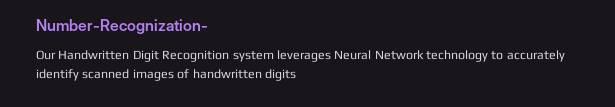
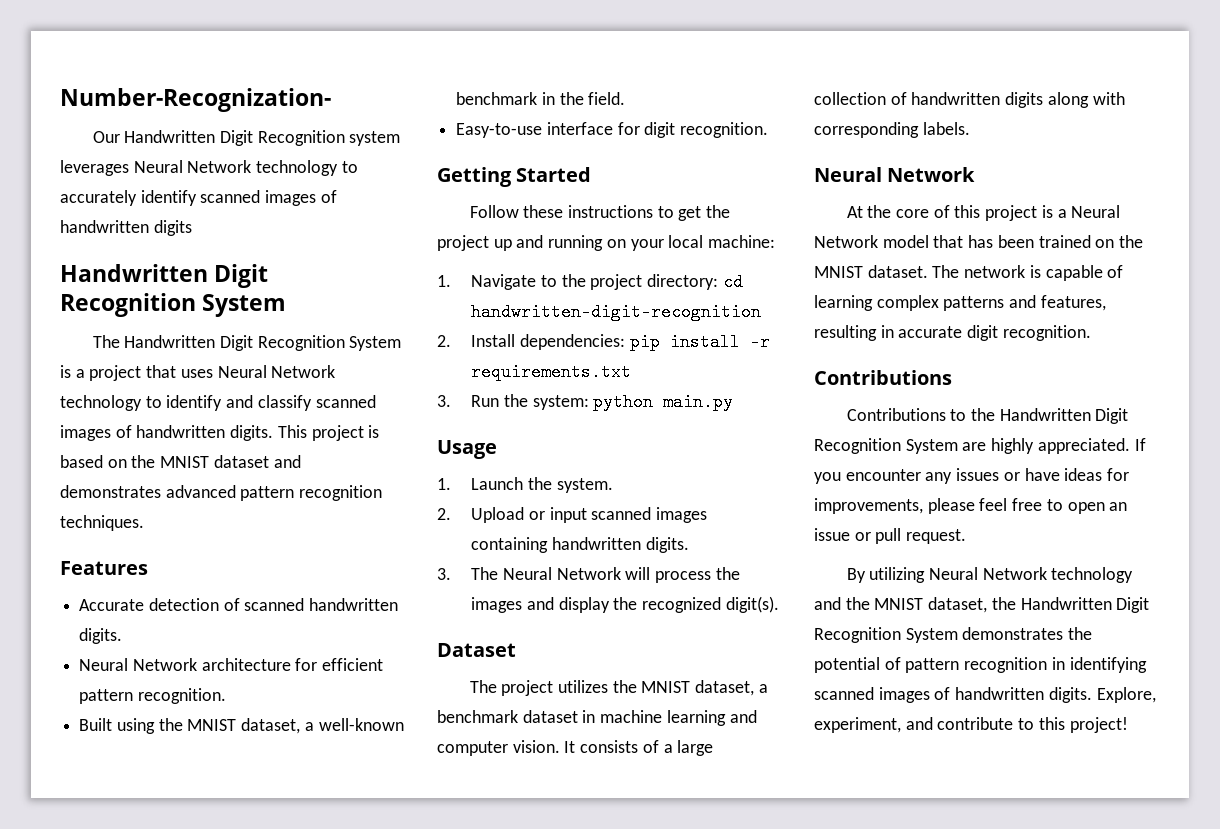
  Our Handwritten Digit Recognition system leverages Neural Network technology to accurately identify scanned images of handwritten digits
+ Handwritten Digit Recognition System
+ The Handwritten Digit Recognition System is a project that uses Neural Network technology to identify and classify scanned images of handwritten digits. This project is based on the MNIST dataset and demonstrates advanced pattern recognition techniques.
+ Features
+ Accurate detection of scanned handwritten digits.
+ Neural Network architecture for efficient pattern recognition.
+ Built using the MNIST dataset, a well-known benchmark in the field.
+ Easy-to-use interface for digit recognition.
+ Getting Started
+ Follow these instructions to get the project up and running on your local machine:
+ 1. Navigate to the project directory: cd handwritten-digit-recognition
+ 2. Install dependencies: pip install -r requirements.txt
+ 3. Run the system: python main.py
+ Usage
+ 1. Launch the system.
+ 2. Upload or input scanned images containing handwritten digits.
+ 3. The Neural Network will process the images and display the recognized digit(s).
+ Dataset
+ The project utilizes the MNIST dataset, a benchmark dataset in machine learning and computer vision. It consists of a large collection of handwritten digits along with corresponding labels.
+ Neural Network
+ At the core of this project is a Neural Network model that has been trained on the MNIST dataset. The network is capable of learning complex patterns and features, resulting in accurate digit recognition.
+ Contributions
+ Contributions to the Handwritten Digit Recognition System are highly appreciated. If you encounter any issues or have ideas for improvements, please feel free to open an issue or pull request.
+ By utilizing Neural Network technology and the MNIST dataset, the Handwritten Digit Recognition System demonstrates the potential of pattern recognition in identifying scanned images of handwritten digits. Explore, experiment, and contribute to this project!

